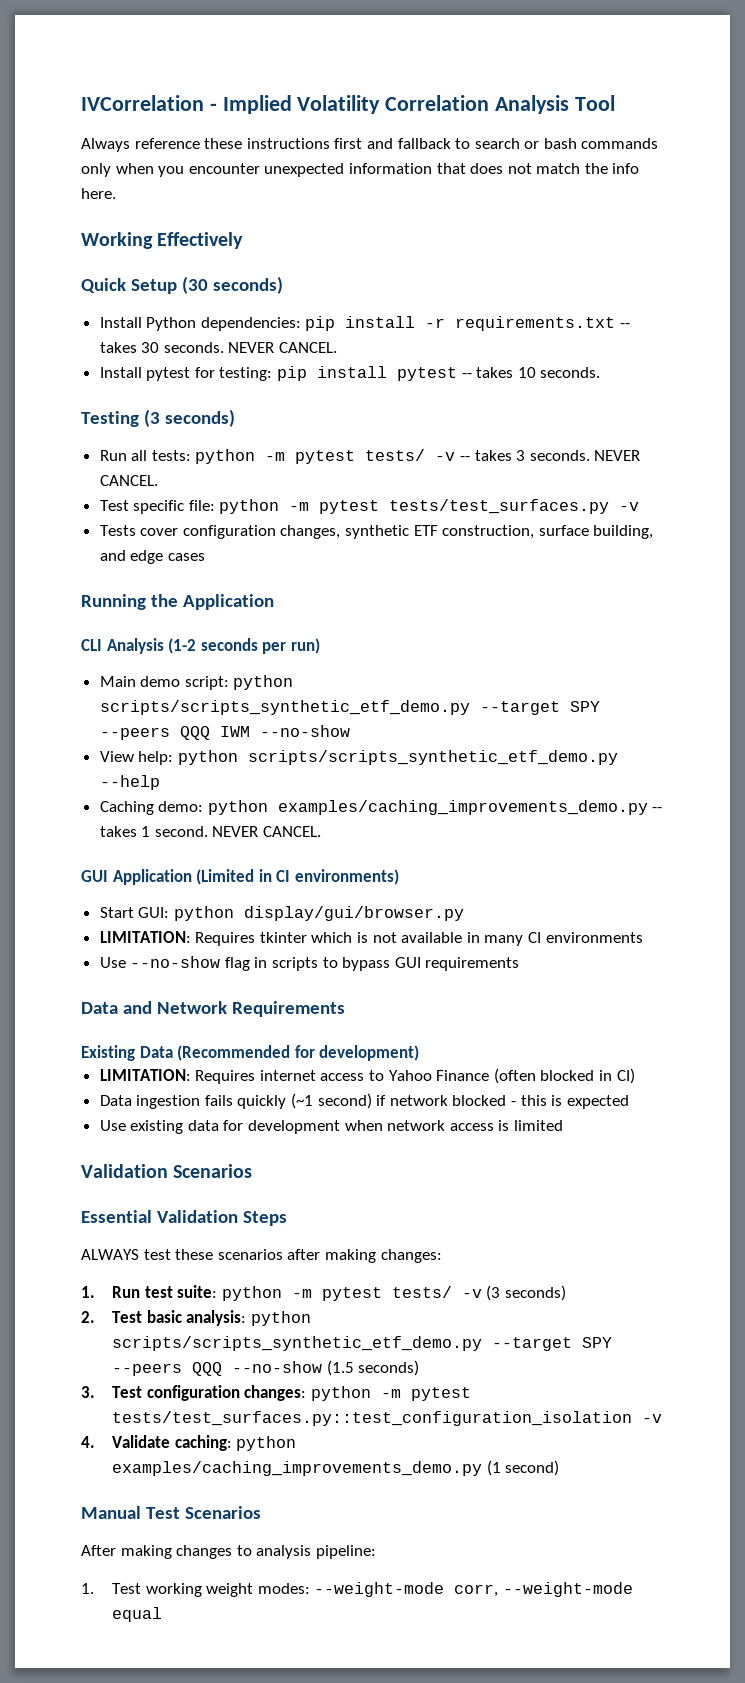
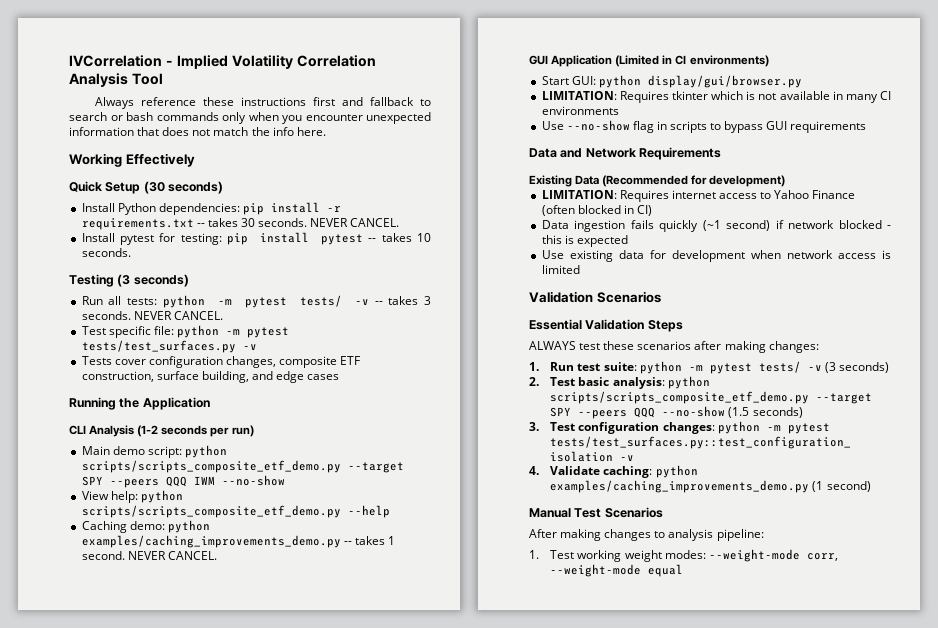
- Tests cover configuration changes, synthetic ETF construction, surface building, and edge cases
+ Tests cover configuration changes, composite ETF construction, surface building, and edge cases
- Main demo script: python scripts/scripts_synthetic_etf_demo.py --target SPY --peers QQQ IWM --no-show
+ Main demo script: python scripts/scripts_composite_etf_demo.py --target SPY --peers QQQ IWM --no-show
- View help: python scripts/scripts_synthetic_etf_demo.py --help
+ View help: python scripts/scripts_composite_etf_demo.py --help
- 2. Test basic analysis: python scripts/scripts_synthetic_etf_demo.py --target SPY --peers QQQ --no-show (1.5 seconds)
+ 2. Test basic analysis: python scripts/scripts_composite_etf_demo.py --target SPY --peers QQQ --no-show (1.5 seconds)

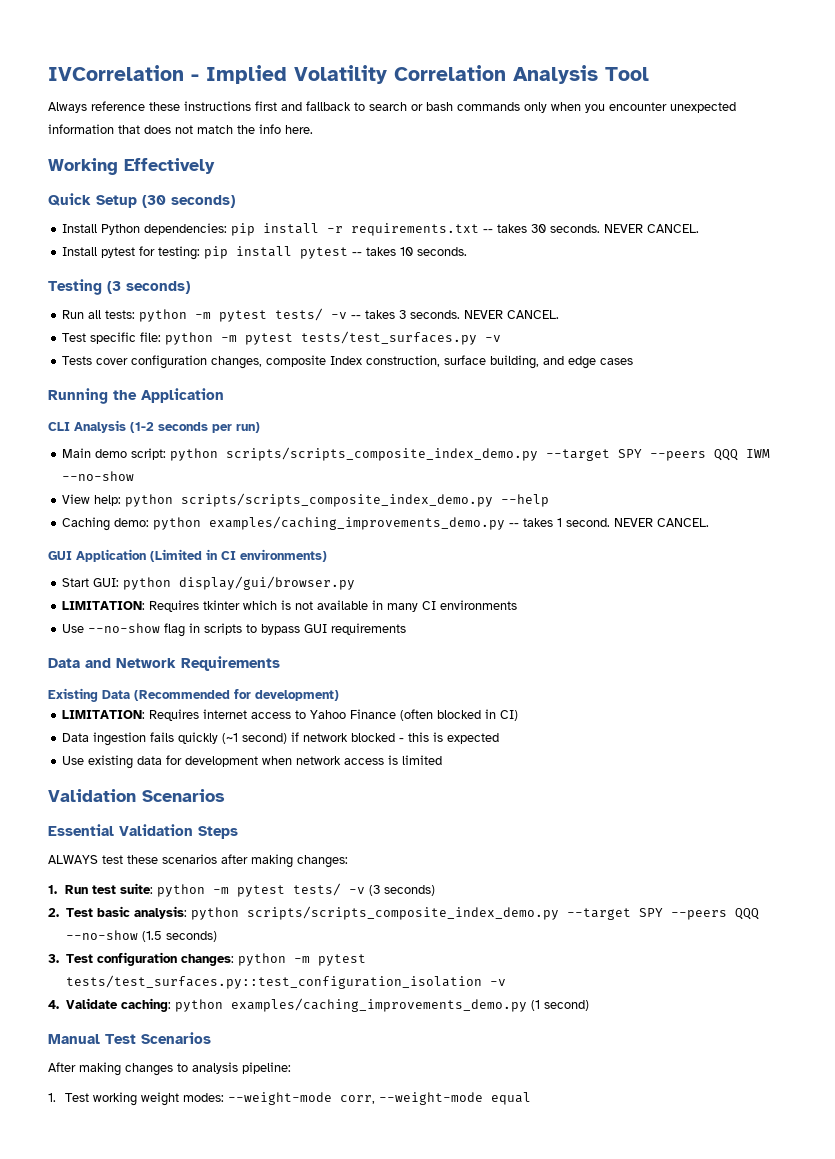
- Tests cover configuration changes, composite ETF construction, surface building, and edge cases
+ Tests cover configuration changes, composite Index construction, surface building, and edge cases
- Main demo script: python scripts/scripts_composite_etf_demo.py --target SPY --peers QQQ IWM --no-show
+ Main demo script: python scripts/scripts_composite_index_demo.py --target SPY --peers QQQ IWM --no-show
- View help: python scripts/scripts_composite_etf_demo.py --help
+ View help: python scripts/scripts_composite_index_demo.py --help
- 2. Test basic analysis: python scripts/scripts_composite_etf_demo.py --target SPY --peers QQQ --no-show (1.5 seconds)
+ 2. Test basic analysis: python scripts/scripts_composite_index_demo.py --target SPY --peers QQQ --no-show (1.5 seconds)

